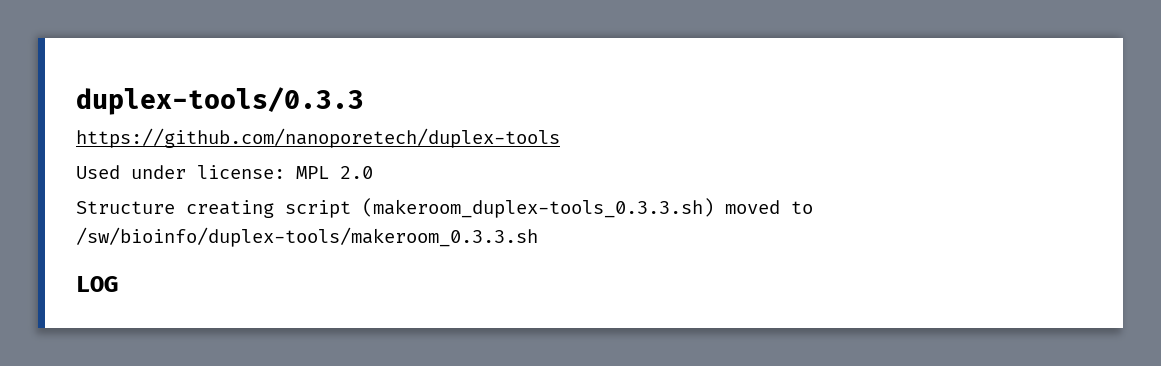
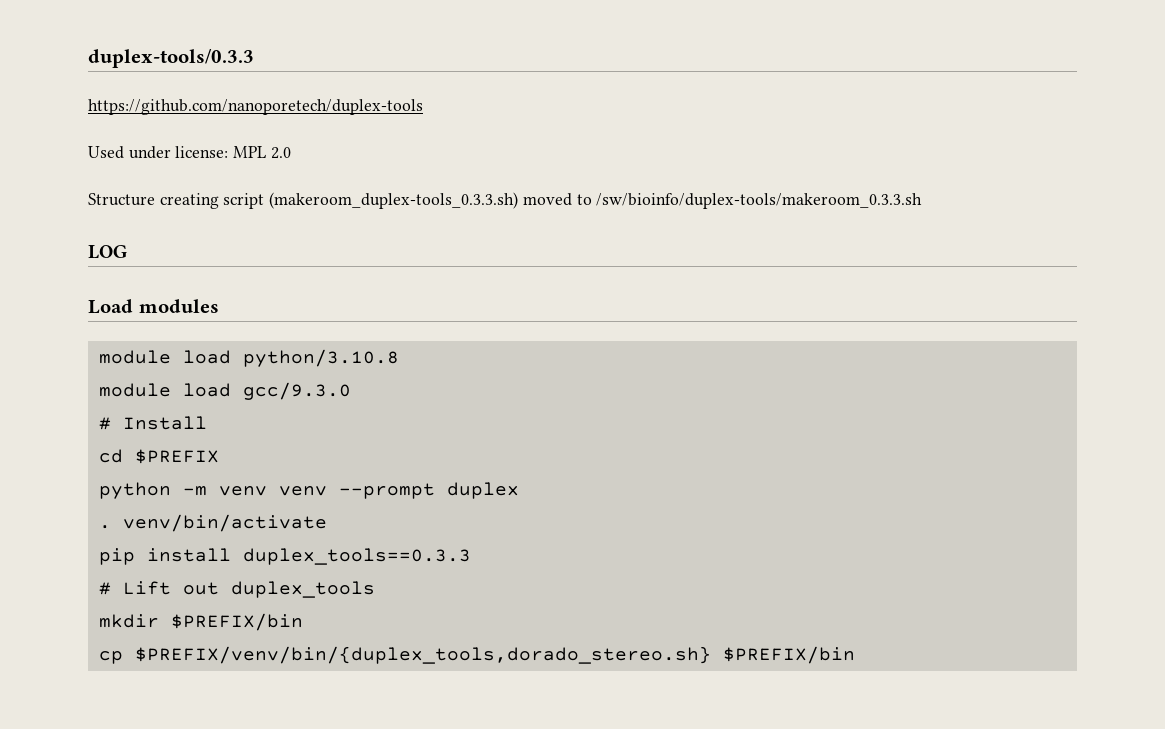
+ Load modules
+ module load python/3.10.8
+ module load gcc/9.3.0
+ # Install
+ cd $PREFIX
+ python -m venv venv --prompt duplex
+ . venv/bin/activate
+ pip install duplex_tools==0.3.3
+ # Lift out duplex_tools
+ mkdir $PREFIX/bin
+ cp $PREFIX/venv/bin/{duplex_tools,dorado_stereo.sh} $PREFIX/bin

